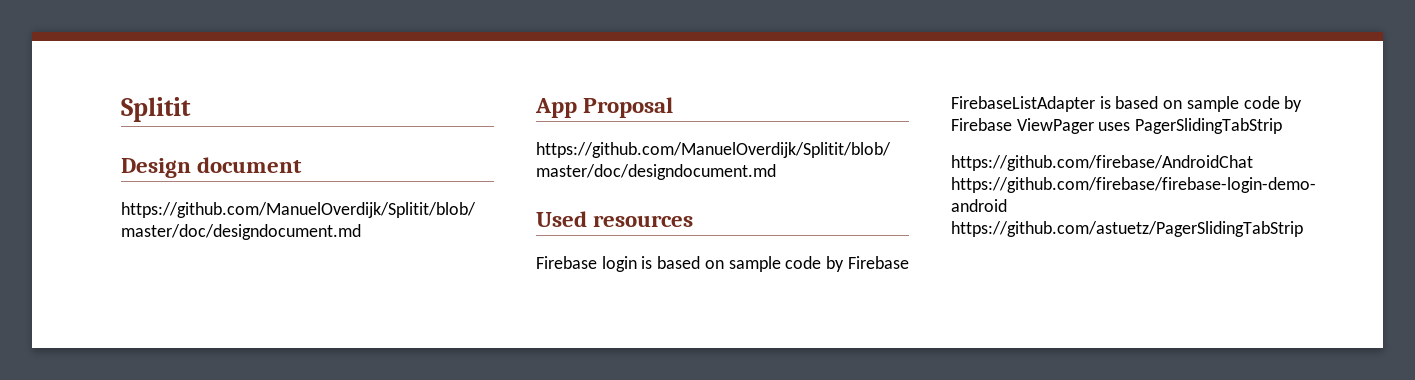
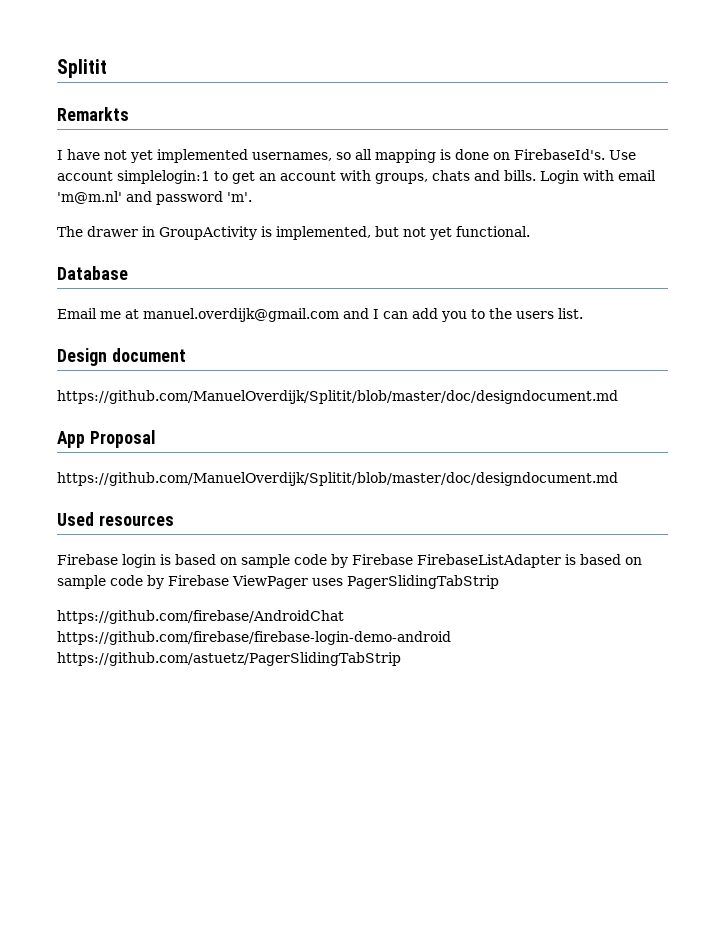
+ Remarkts
+ I have not yet implemented usernames, so all mapping is done on FirebaseId's. Use account simplelogin:1 to get an account with groups, chats and bills. Login with email 'm@m.nl' and password 'm'.
+ The drawer in GroupActivity is implemented, but not yet functional.
+ Database
+ Email me at manuel.overdijk@gmail.com and I can add you to the users list.

